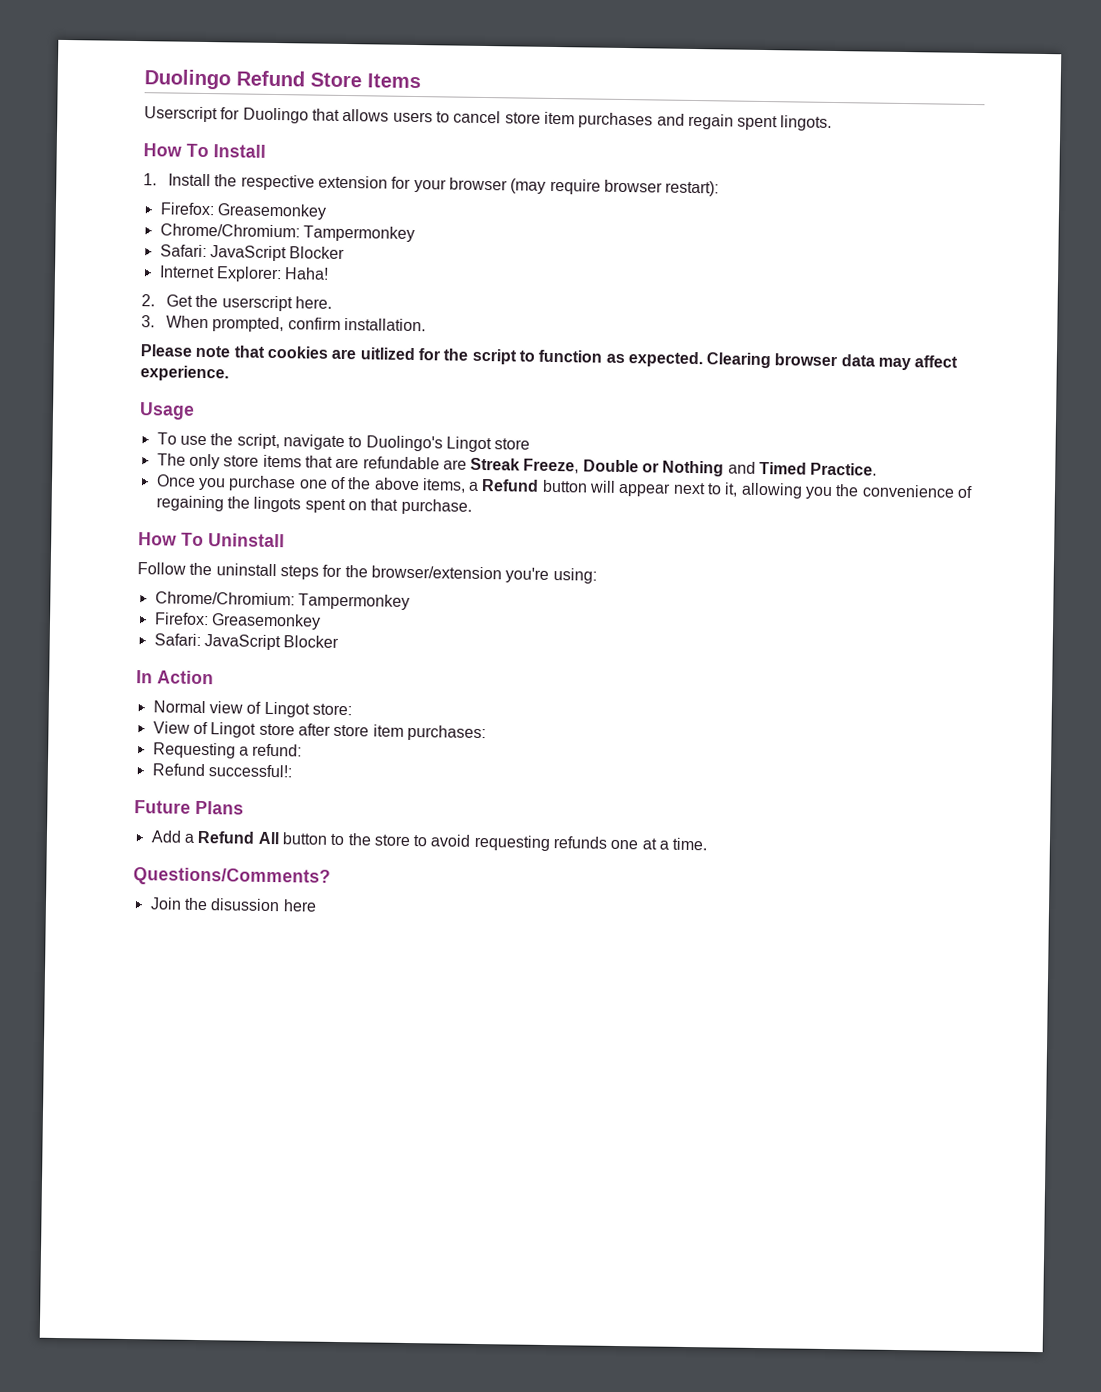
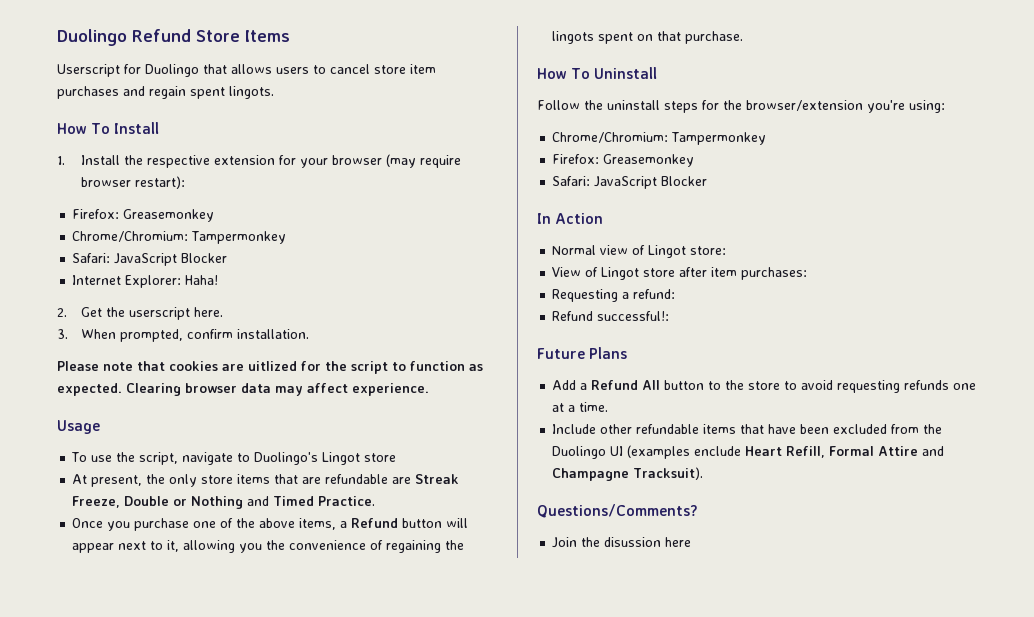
- The only store items that are refundable are Streak Freeze, Double or Nothing and Timed Practice.
+ At present, the only store items that are refundable are Streak Freeze, Double or Nothing and Timed Practice.
- View of Lingot store after store item purchases:
+ View of Lingot store after item purchases:
+ Include other refundable items that have been excluded from the Duolingo UI (examples enclude Heart Refill, Formal Attire and Champagne Tracksuit).

